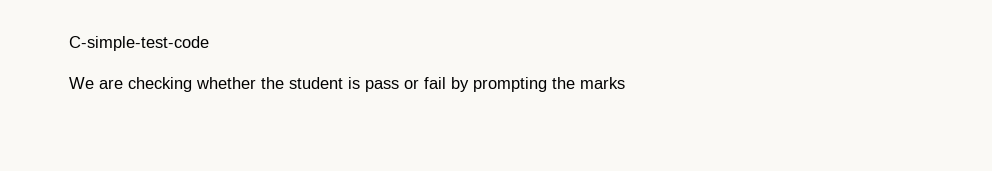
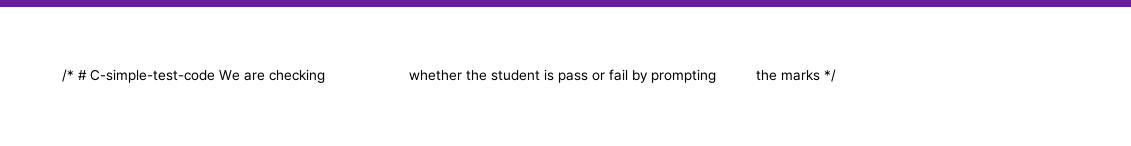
- C-simple-test-code
- We are checking whether the student is pass or fail by prompting the marks
+ /* # C-simple-test-code We are checking whether the student is pass or fail by prompting the marks */

